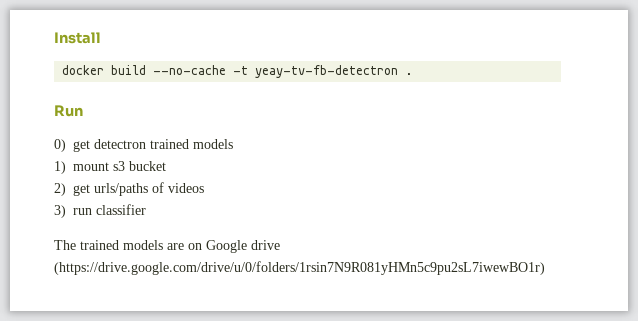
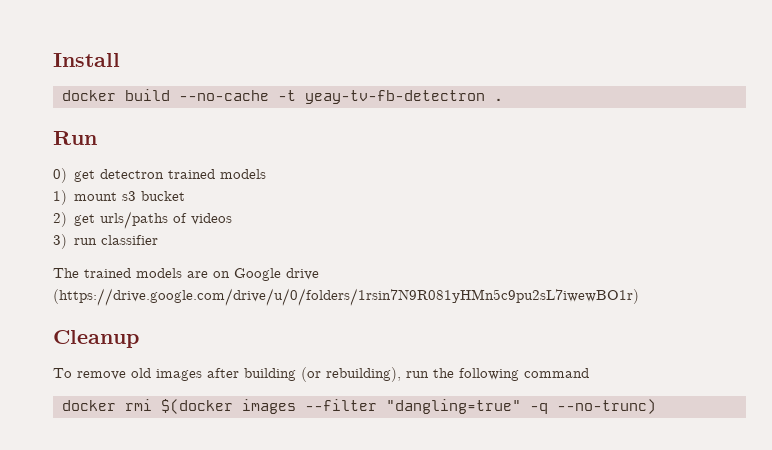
+ Cleanup
+ To remove old images after building (or rebuilding), run the following command
+ docker rmi $(docker images --filter "dangling=true" -q --no-trunc)

